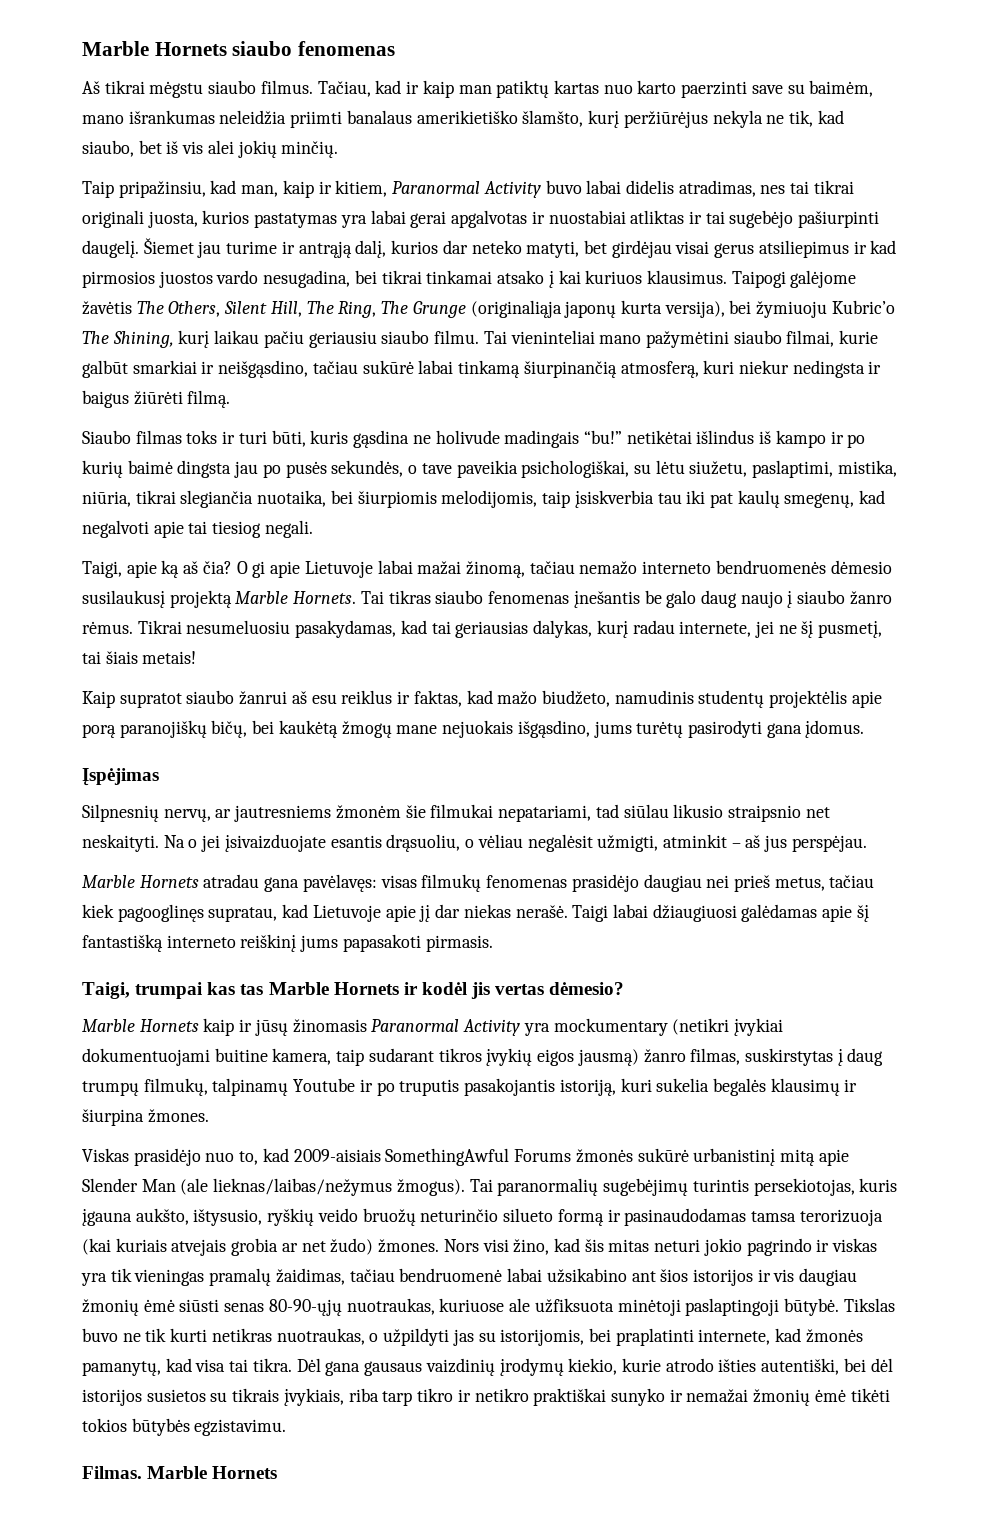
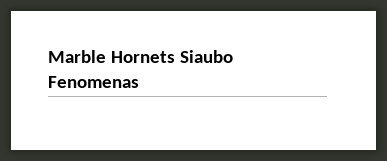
- Marble Hornets siaubo fenomenas
- Aš tikrai mėgstu siaubo filmus. Tačiau, kad ir kaip man patiktų kartas nuo karto paerzinti save su baimėm, mano išrankumas neleidžia priimti banalaus amerikietiško šlamšto, kurį peržiūrėjus nekyla ne tik, kad siaubo, bet iš vis alei jokių minčių.
- Taip pripažinsiu, kad man, kaip ir kitiem, Paranormal Activity buvo labai didelis atradimas, nes tai tikrai originali juosta, kurios pastatymas yra labai gerai apgalvotas ir nuostabiai atliktas ir tai sugebėjo pašiurpinti daugelį. Šiemet jau turime ir antrąją dalį, kurios dar neteko matyti, bet girdėjau visai gerus atsiliepimus ir kad pirmosios juostos vardo nesugadina, bei tikrai tinkamai atsako į kai kuriuos klausimus. Taipogi galėjome žavėtis The Others, Silent Hill, The Ring, The Grunge (originaliąja japonų kurta versija), bei žymiuoju Kubric’o The Shining, kurį laikau pačiu geriausiu siaubo filmu. Tai vieninteliai mano pažymėtini siaubo filmai, kurie galbūt smarkiai ir neišgąsdino, tačiau sukūrė labai tinkamą šiurpinančią atmosferą, kuri niekur nedingsta ir baigus žiūrėti filmą.
- Siaubo filmas toks ir turi būti, kuris gąsdina ne holivude madingais “bu!” netikėtai išlindus iš kampo ir po kurių baimė dingsta jau po pusės sekundės, o tave paveikia psichologiškai, su lėtu siužetu, paslaptimi, mistika, niūria, tikrai slegiančia nuotaika, bei šiurpiomis melodijomis, taip įsiskverbia tau iki pat kaulų smegenų, kad negalvoti apie tai tiesiog negali.
- Taigi, apie ką aš čia? O gi apie Lietuvoje labai mažai žinomą, tačiau nemažo interneto bendruomenės dėmesio susilaukusį projektą Marble Hornets. Tai tikras siaubo fenomenas įnešantis be galo daug naujo į siaubo žanro rėmus. Tikrai nesumeluosiu pasakydamas, kad tai geriausias dalykas, kurį radau internete, jei ne šį pusmetį, tai šiais metais!
- Kaip supratot siaubo žanrui aš esu reiklus ir faktas, kad mažo biudžeto, namudinis studentų projektėlis apie porą paranojiškų bičų, bei kaukėtą žmogų mane nejuokais išgąsdino, jums turėtų pasirodyti gana įdomus.
- Įspėjimas
- Silpnesnių nervų, ar jautresniems žmonėm šie filmukai nepatariami, tad siūlau likusio straipsnio net neskaityti. Na o jei įsivaizduojate esantis drąsuoliu, o vėliau negalėsit užmigti, atminkit – aš jus perspėjau.
- Marble Hornets atradau gana pavėlavęs: visas filmukų fenomenas prasidėjo daugiau nei prieš metus, tačiau kiek pagooglinęs supratau, kad Lietuvoje apie jį dar niekas nerašė. Taigi labai džiaugiuosi galėdamas apie šį fantastišką interneto reiškinį jums papasakoti pirmasis.
- Taigi, trumpai kas tas Marble Hornets ir kodėl jis vertas dėmesio?
- Marble Hornets kaip ir jūsų žinomasis Paranormal Activity yra mockumentary (netikri įvykiai dokumentuojami buitine kamera, taip sudarant tikros įvykių eigos jausmą) žanro filmas, suskirstytas į daug trumpų filmukų, talpinamų Youtube ir po truputis pasakojantis istoriją, kuri sukelia begalės klausimų ir šiurpina žmones.
- Viskas prasidėjo nuo to, kad 2009-aisiais SomethingAwful Forums žmonės sukūrė urbanistinį mitą apie Slender Man (ale lieknas/laibas/nežymus žmogus). Tai paranormalių sugebėjimų turintis persekiotojas, kuris įgauna aukšto, ištysusio, ryškių veido bruožų neturinčio silueto formą ir pasinaudodamas tamsa terorizuoja (kai kuriais atvejais grobia ar net žudo) žmones. Nors visi žino, kad šis mitas neturi jokio pagrindo ir viskas yra tik vieningas pramalų žaidimas, tačiau bendruomenė labai užsikabino ant šios istorijos ir vis daugiau žmonių ėmė siūsti senas 80-90-ųjų nuotraukas, kuriuose ale užfiksuota minėtoji paslaptingoji būtybė. Tikslas buvo ne tik kurti netikras nuotraukas, o užpildyti jas su istorijomis, bei praplatinti internete, kad žmonės pamanytų, kad visa tai tikra. Dėl gana gausaus vaizdinių įrodymų kiekio, kurie atrodo išties autentiški, bei dėl istorijos susietos su tikrais įvykiais, riba tarp tikro ir netikro praktiškai sunyko ir nemažai žmonių ėmė tikėti tokios būtybės egzistavimu.
- Filmas. Marble Hornets
+ Marble Hornets Siaubo Fenomenas

